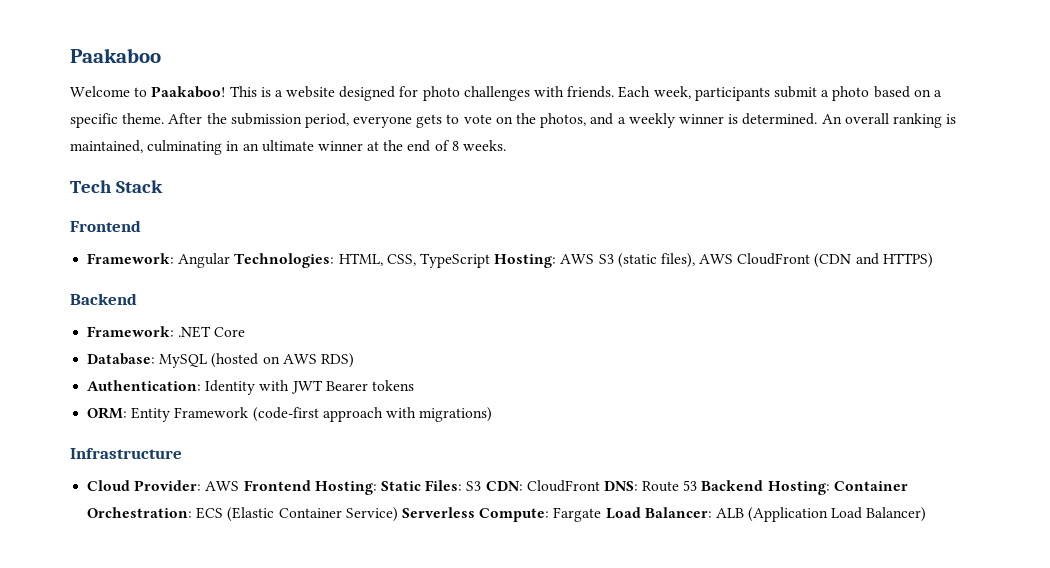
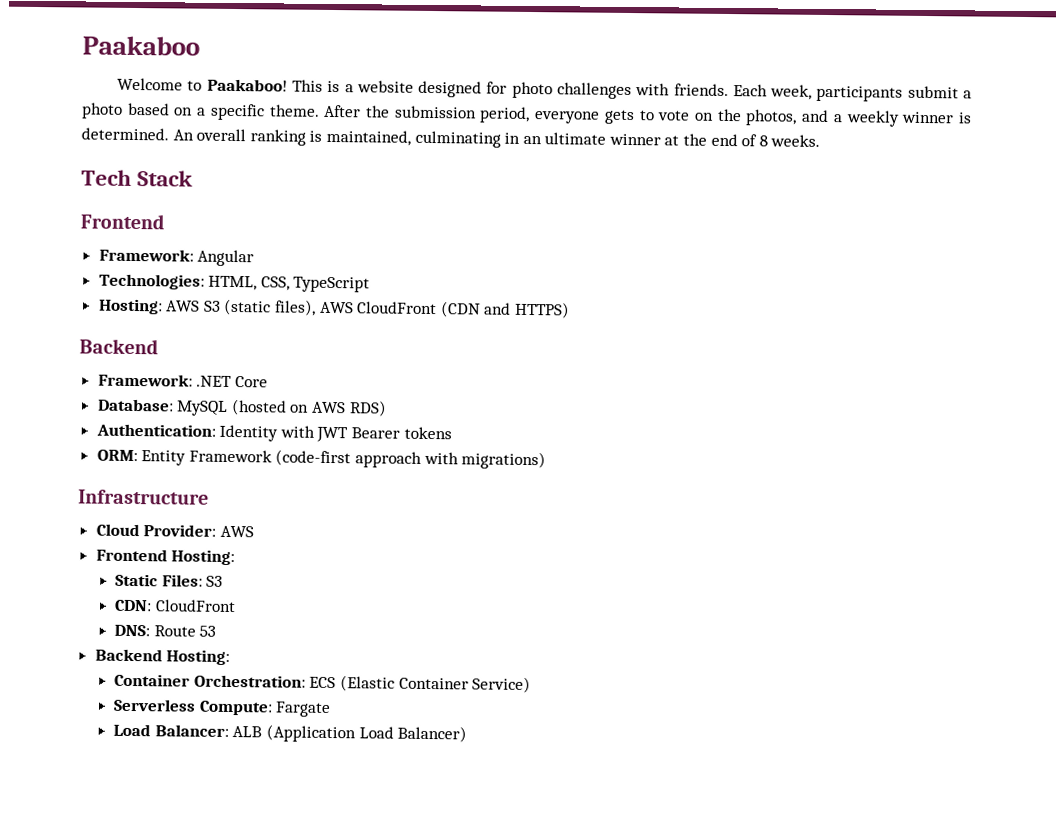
- Framework: Angular Technologies: HTML, CSS, TypeScript Hosting: AWS S3 (static files), AWS CloudFront (CDN and HTTPS)
+ Framework: Angular
+ Technologies: HTML, CSS, TypeScript
+ Hosting: AWS S3 (static files), AWS CloudFront (CDN and HTTPS)
- Cloud Provider: AWS Frontend Hosting: Static Files: S3 CDN: CloudFront DNS: Route 53 Backend Hosting: Container Orchestration: ECS (Elastic Container Service) Serverless Compute: Fargate Load Balancer: ALB (Application Load Balancer)
+ Cloud Provider: AWS
+ Frontend Hosting:
+ Static Files: S3
+ CDN: CloudFront
+ DNS: Route 53
+ Backend Hosting:
+ Container Orchestration: ECS (Elastic Container Service)
+ Serverless Compute: Fargate
+ Load Balancer: ALB (Application Load Balancer)

